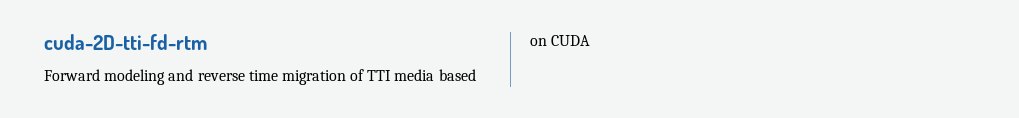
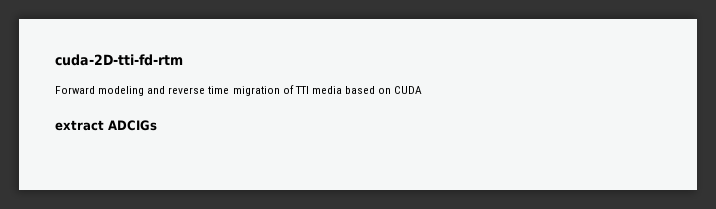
+ extract ADCIGs

